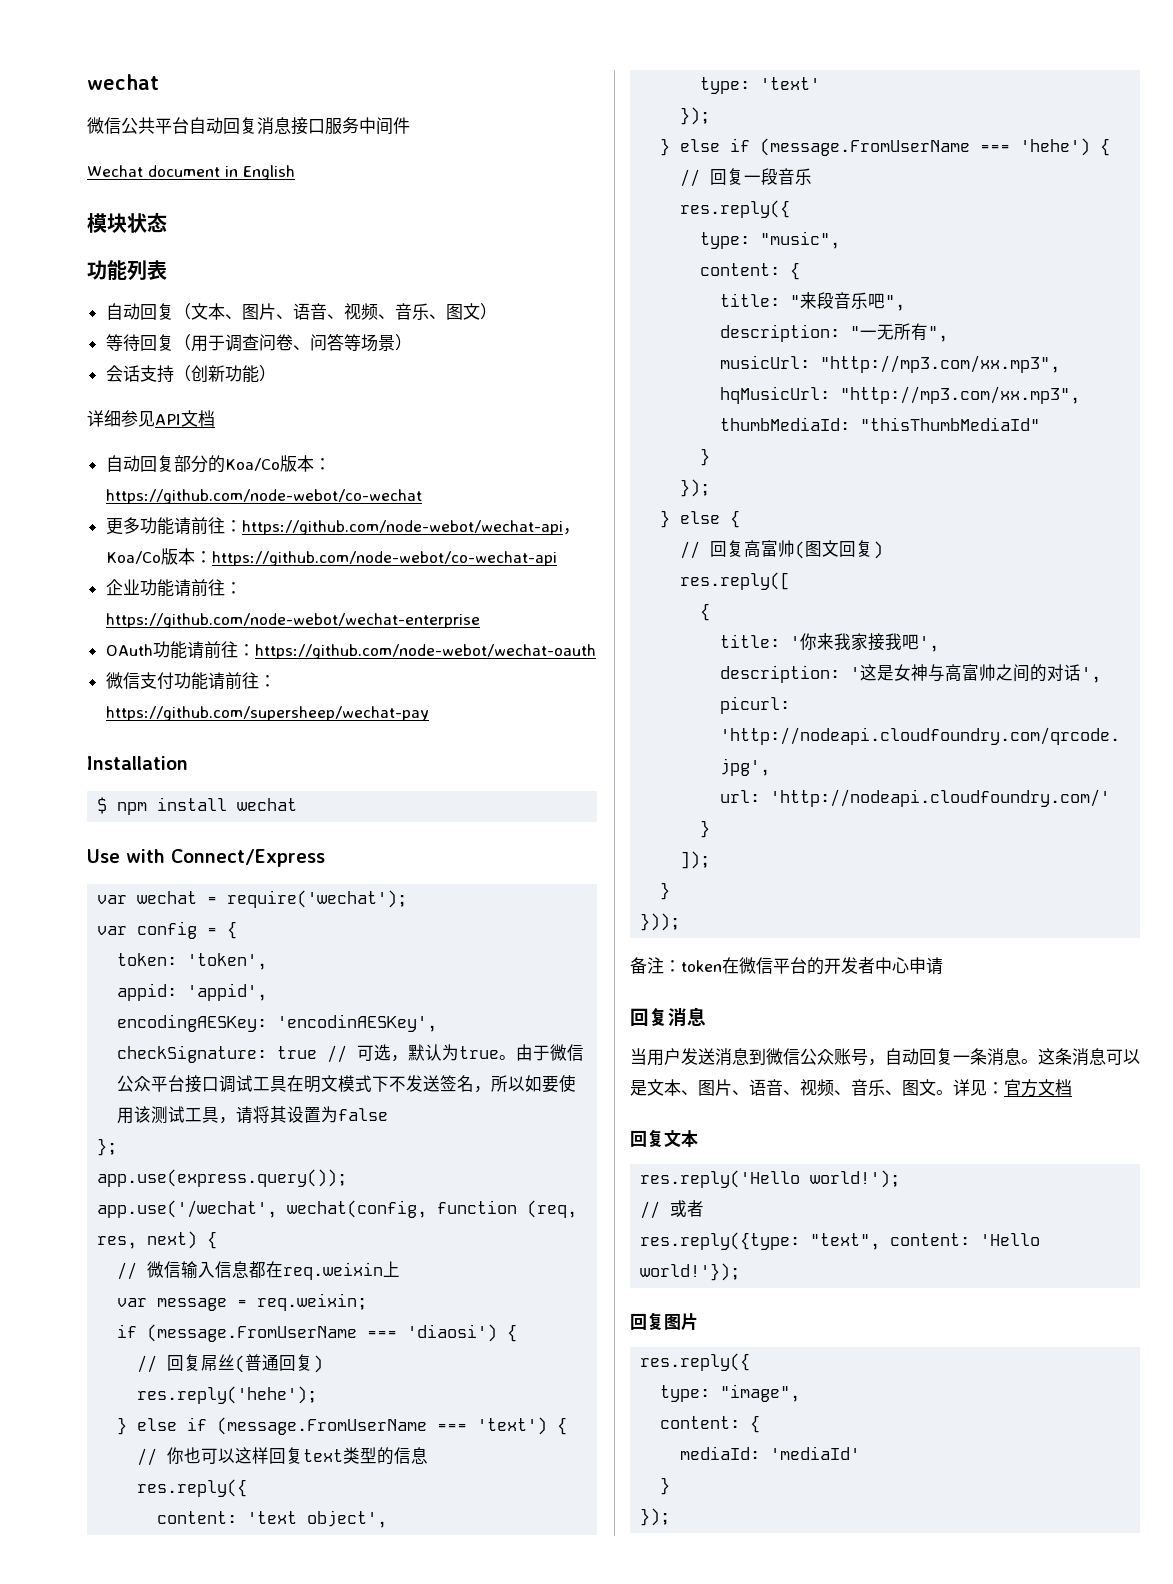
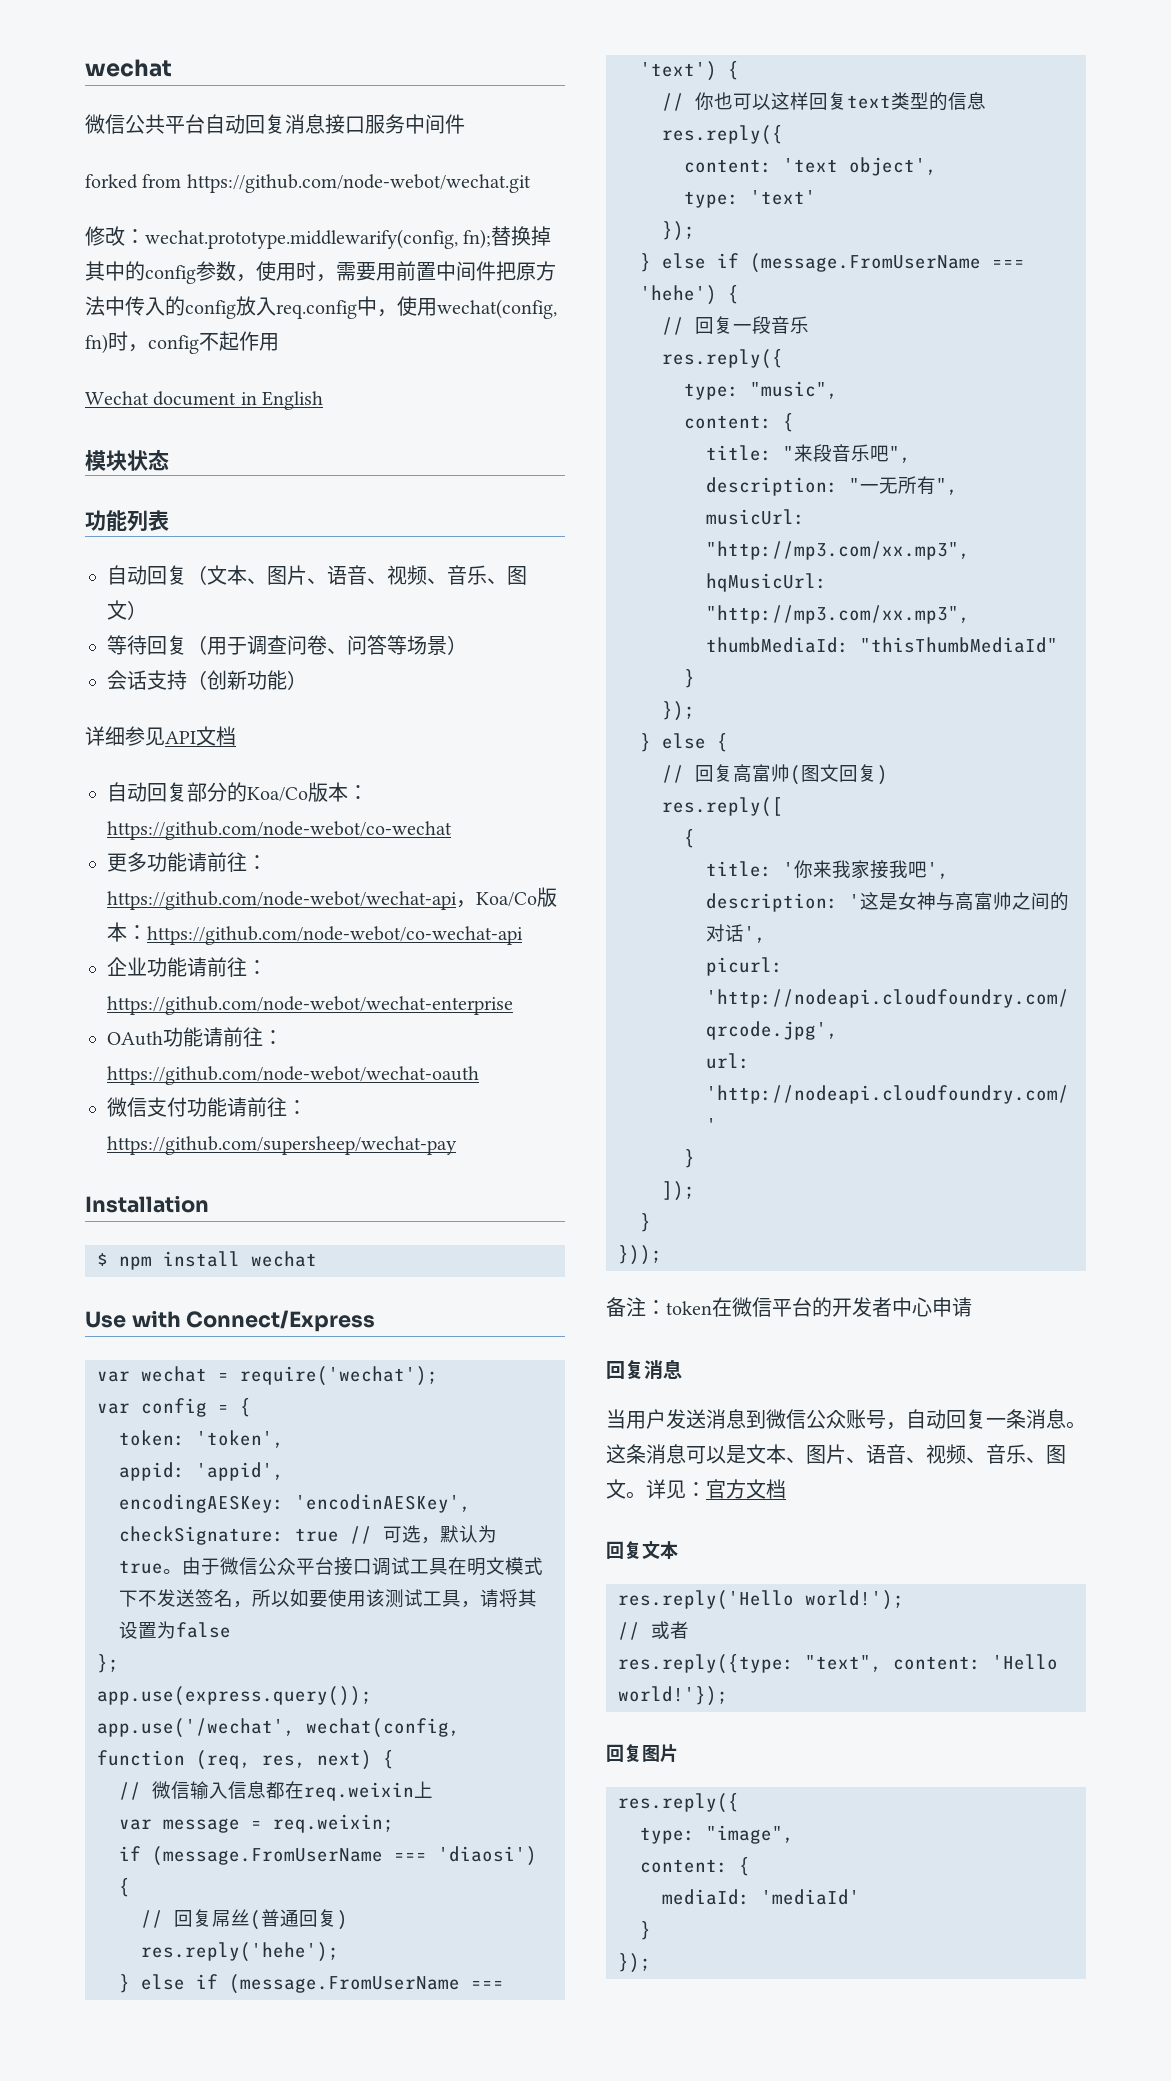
+ forked from https://github.com/node-webot/wechat.git
+ 修改：wechat.prototype.middlewarify(config, fn);替换掉其中的config参数，使用时，需要用前置中间件把原方法中传入的config放入req.config中，使用wechat(config, fn)时，config不起作用

